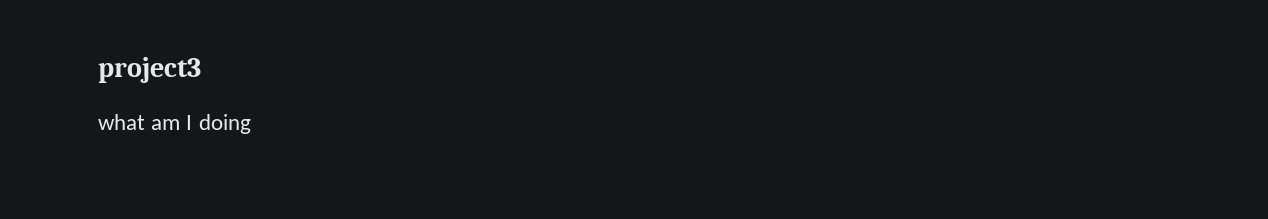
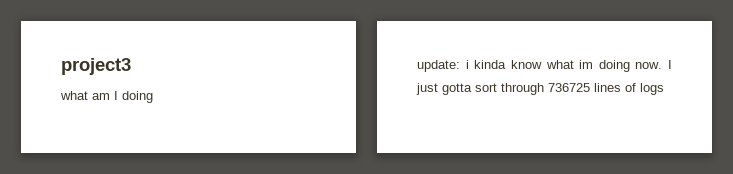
+ update: i kinda know what im doing now. I just gotta sort through 736725 lines of logs

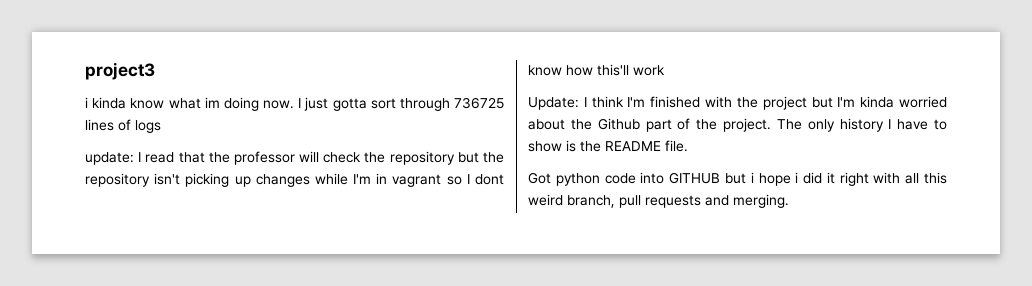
- what am I doing
- update: i kinda know what im doing now.
+ i kinda know what im doing now.
+ update: I read that the professor will check the repository but the repository isn't picking up changes while I'm in vagrant so I dont know how this'll work
+ Update: I think I'm finished with the project but I'm kinda worried about the Github part of the project. The only history I have to show is the README file.
+ Got python code into GITHUB but i hope i did it right with all this weird branch, pull requests and merging.

